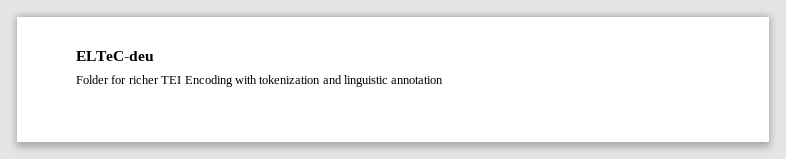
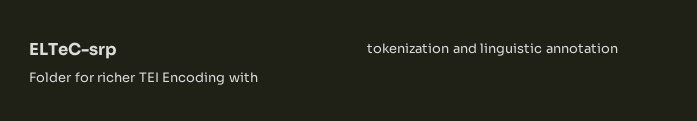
- ELTeC-deu
+ ELTeC-srp

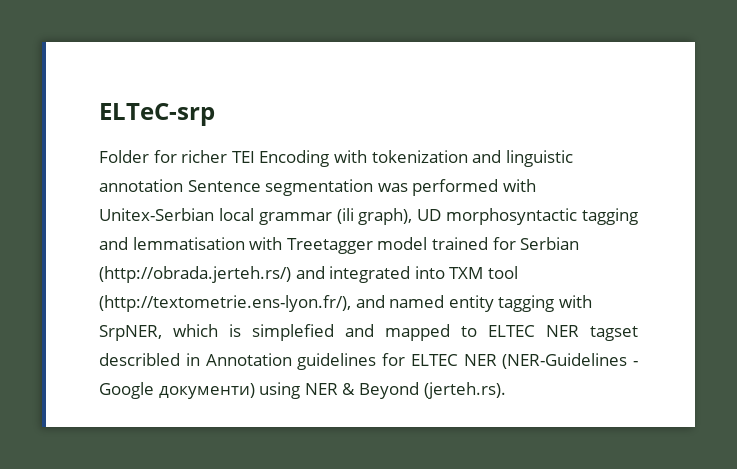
- Folder for richer TEI Encoding with tokenization and linguistic annotation
+ Folder for richer TEI Encoding with tokenization and linguistic annotation Sentence segmentation was performed with Unitex-Serbian local grammar (ili graph), UD morphosyntactic tagging and lemmatisation with Treetagger model trained for Serbian (http://obrada.jerteh.rs/) and integrated into TXM tool (http://textometrie.ens-lyon.fr/), and named entity tagging with SrpNER, which is simplefied and mapped to ELTEC NER tagset describled in Annotation guidelines for ELTEC NER (NER-Guidelines - Google документи) using NER & Beyond (jerteh.rs).

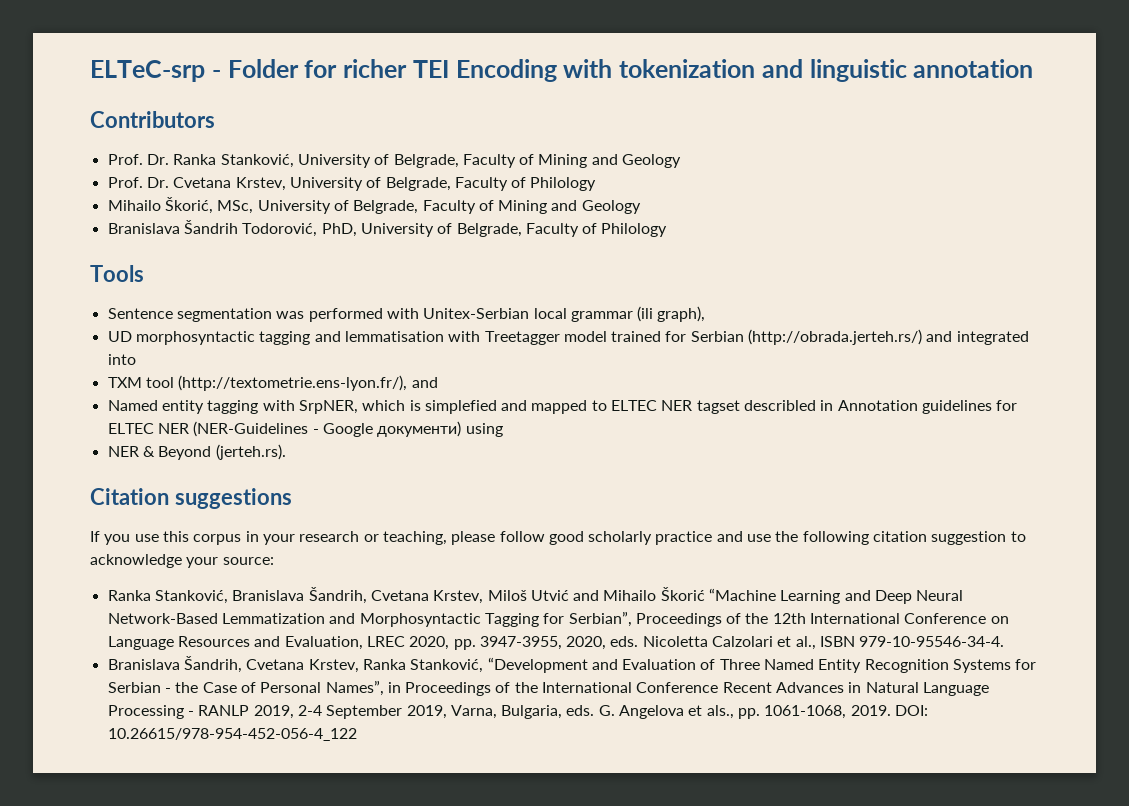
- ELTeC-srp
- Folder for richer TEI Encoding with tokenization and linguistic annotation Sentence segmentation was performed with Unitex-Serbian local grammar (ili graph), UD morphosyntactic tagging and lemmatisation with Treetagger model trained for Serbian (http://obrada.jerteh.rs/) and integrated into TXM tool (http://textometrie.ens-lyon.fr/), and named entity tagging with SrpNER, which is simplefied and mapped to ELTEC NER tagset describled in Annotation guidelines for ELTEC NER (NER-Guidelines - Google документи) using NER & Beyond (jerteh.rs).
+ ELTeC-srp - Folder for richer TEI Encoding with tokenization and linguistic annotation
+ Contributors
+ Prof. Dr. Ranka Stanković, University of Belgrade, Faculty of Mining and Geology
+ Prof. Dr. Cvetana Krstev, University of Belgrade, Faculty of Philology
+ Mihailo Škorić, MSc, University of Belgrade, Faculty of Mining and Geology
+ Branislava Šandrih Todorović, PhD, University of Belgrade, Faculty of Philology
+ Tools
+ Sentence segmentation was performed with Unitex-Serbian local grammar (ili graph),
+ UD morphosyntactic tagging and lemmatisation with Treetagger model trained for Serbian (http://obrada.jerteh.rs/) and integrated into
+ TXM tool (http://textometrie.ens-lyon.fr/), and
+ Named entity tagging with SrpNER, which is simplefied and mapped to ELTEC NER tagset describled in Annotation guidelines for ELTEC NER (NER-Guidelines - Google документи) using
+ NER & Beyond (jerteh.rs).
+ Citation suggestions
+ If you use this corpus in your research or teaching, please follow good scholarly practice and use the following citation suggestion to acknowledge your source:
+ Ranka Stanković, Branislava Šandrih, Cvetana Krstev, Miloš Utvić and Mihailo Škorić “Machine Learning and Deep Neural Network-Based Lemmatization and Morphosyntactic Tagging for Serbian”, Proceedings of the 12th International Conference on Language Resources and Evaluation, LREC 2020, pp. 3947-3955, 2020, eds. Nicoletta Calzolari et al., ISBN 979-10-95546-34-4.
+ Branislava Šandrih, Cvetana Krstev, Ranka Stanković, “Development and Evaluation of Three Named Entity Recognition Systems for Serbian - the Case of Personal Names”, in Proceedings of the International Conference Recent Advances in Natural Language Processing - RANLP 2019, 2-4 September 2019, Varna, Bulgaria, eds. G. Angelova et als., pp. 1061-1068, 2019. DOI: 10.26615/978-954-452-056-4_122

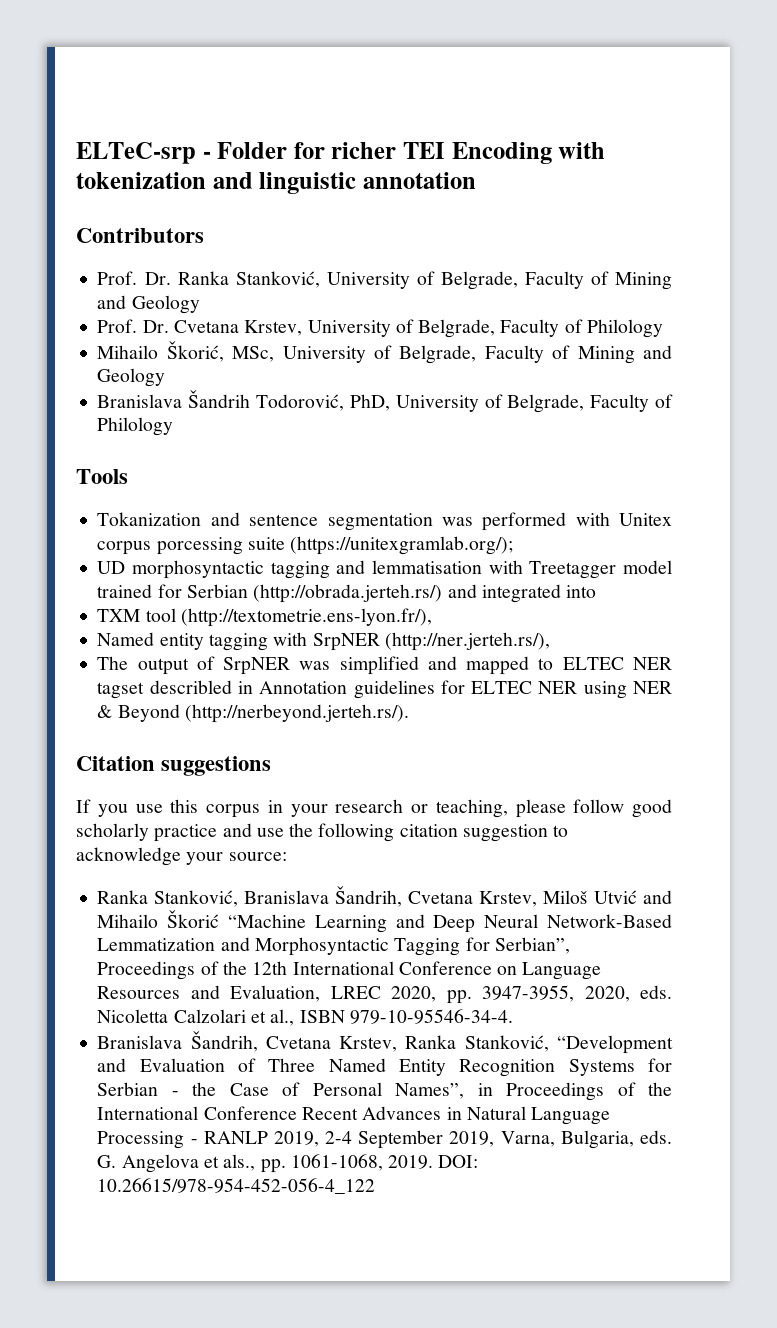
- Sentence segmentation was performed with Unitex-Serbian local grammar (ili graph),
+ Tokanization and sentence segmentation was performed with Unitex corpus porcessing suite (https://unitexgramlab.org/);
- TXM tool (http://textometrie.ens-lyon.fr/), and
+ TXM tool (http://textometrie.ens-lyon.fr/),
- Named entity tagging with SrpNER, which is simplefied and mapped to ELTEC NER tagset describled in Annotation guidelines for ELTEC NER (NER-Guidelines - Google документи) using
- NER & Beyond (jerteh.rs).
+ Named entity tagging with SrpNER (http://ner.jerteh.rs/),
+ The output of SrpNER was simplified and mapped to ELTEC NER tagset describled in Annotation guidelines for ELTEC NER using NER & Beyond (http://nerbeyond.jerteh.rs/).

